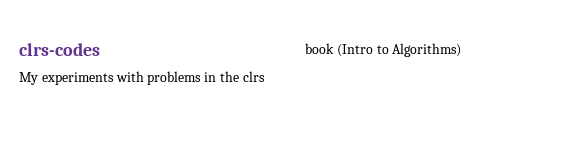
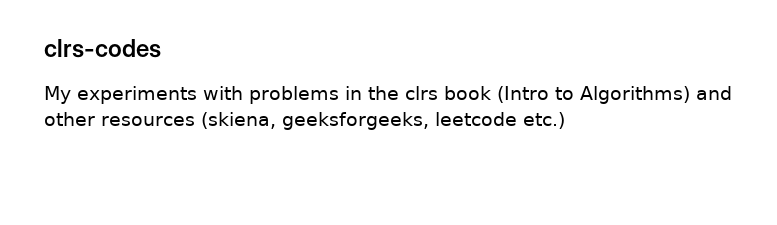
- My experiments with problems in the clrs book (Intro to Algorithms)
+ My experiments with problems in the clrs book (Intro to Algorithms) and other resources (skiena, geeksforgeeks, leetcode etc.)

